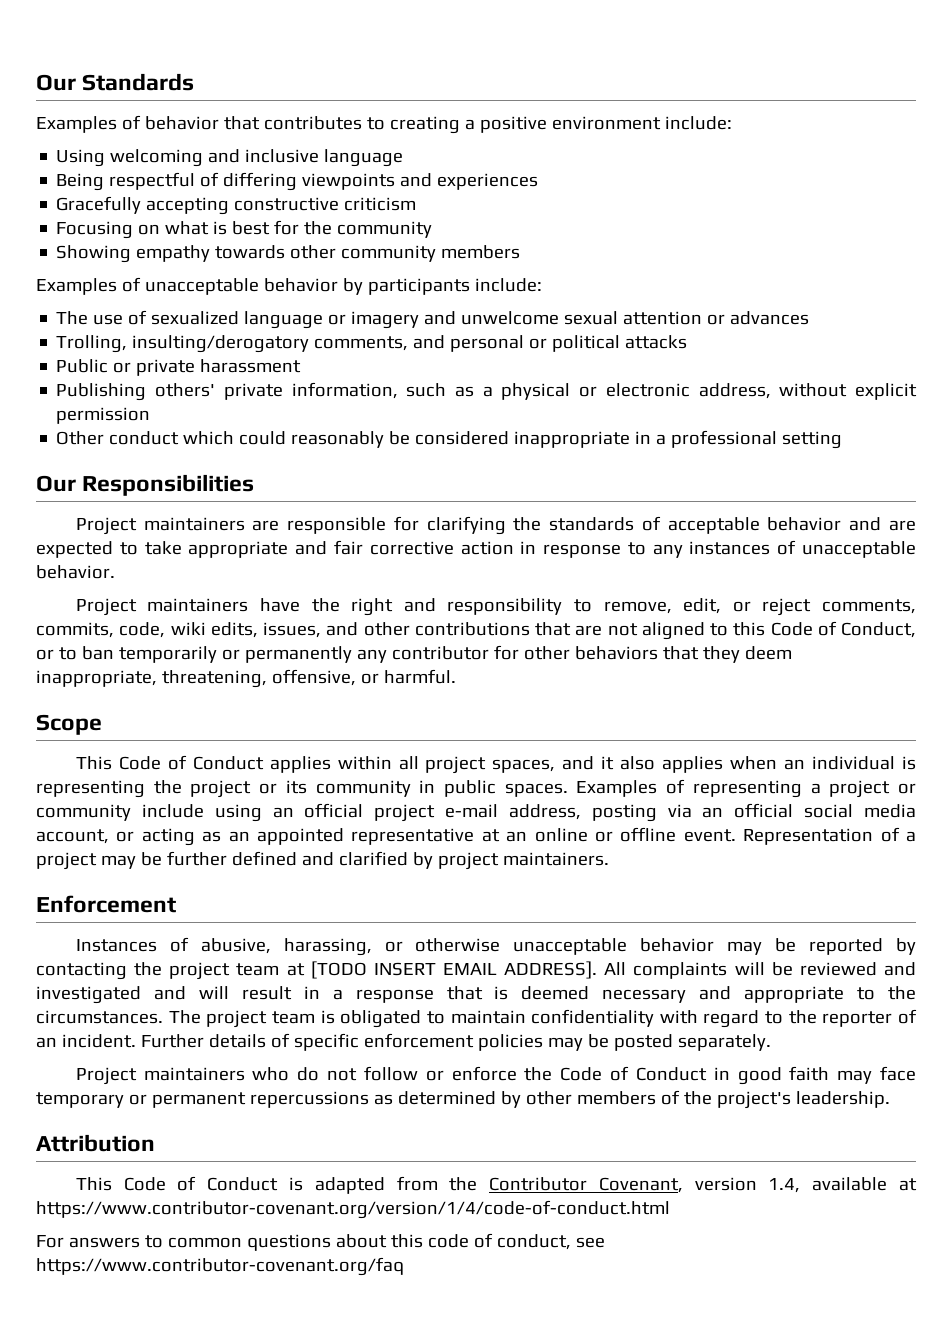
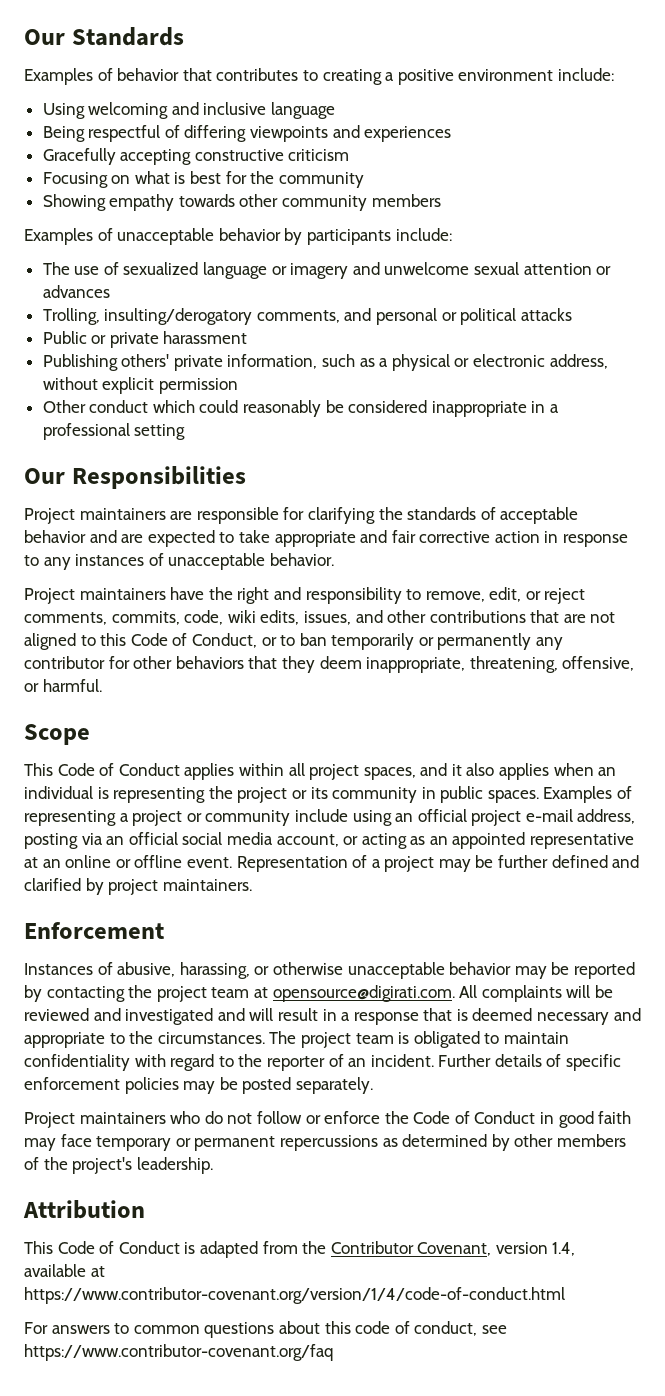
- Instances of abusive, harassing, or otherwise unacceptable behavior may be reported by contacting the project team at [TODO INSERT EMAIL ADDRESS]. All complaints will be reviewed and investigated and will result in a response that is deemed necessary and appropriate to the circumstances.
+ Instances of abusive, harassing, or otherwise unacceptable behavior may be reported by contacting the project team at opensource@digirati.com. All complaints will be reviewed and investigated and will result in a response that is deemed necessary and appropriate to the circumstances.

